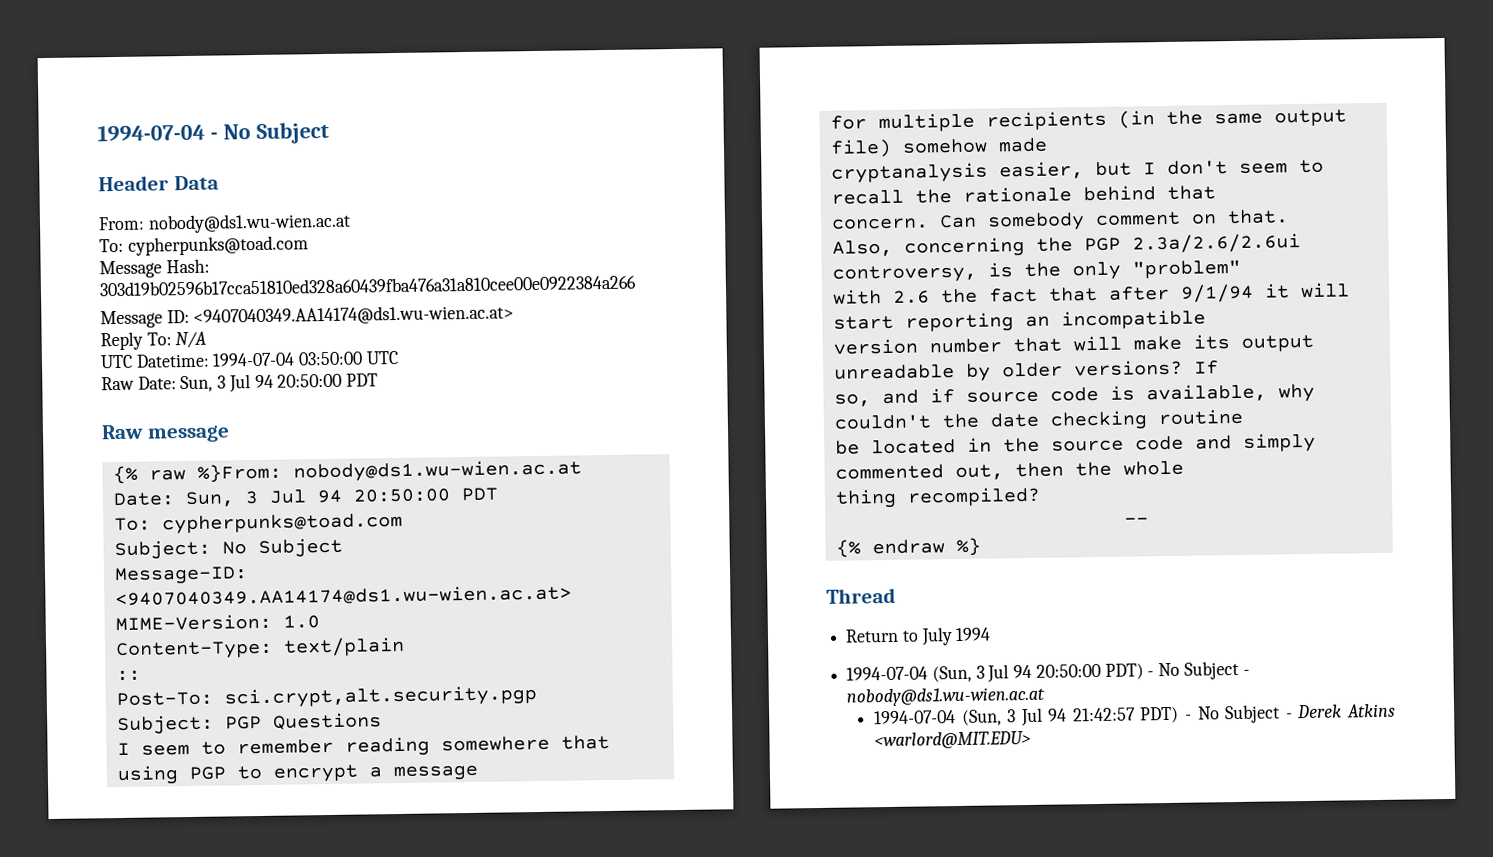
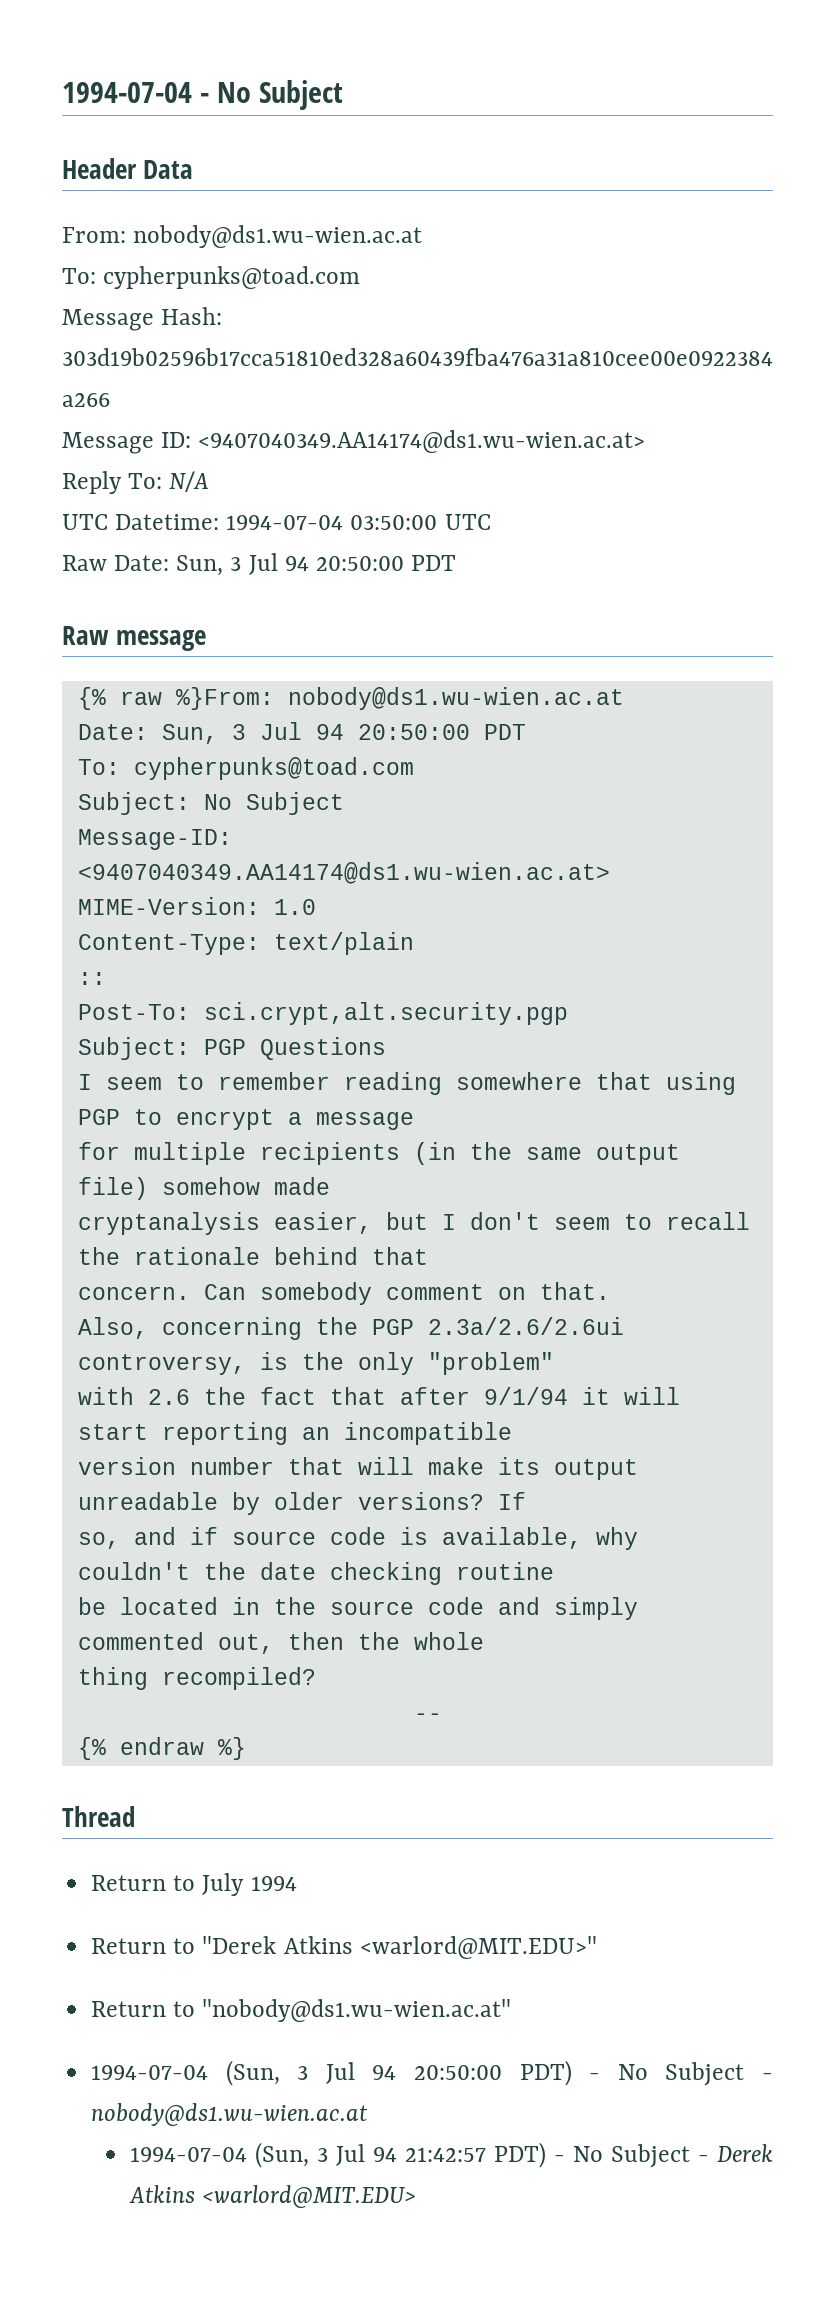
+ Return to "Derek Atkins <warlord@MIT.EDU>"
+ Return to "nobody@ds1.wu-wien.ac.at"

